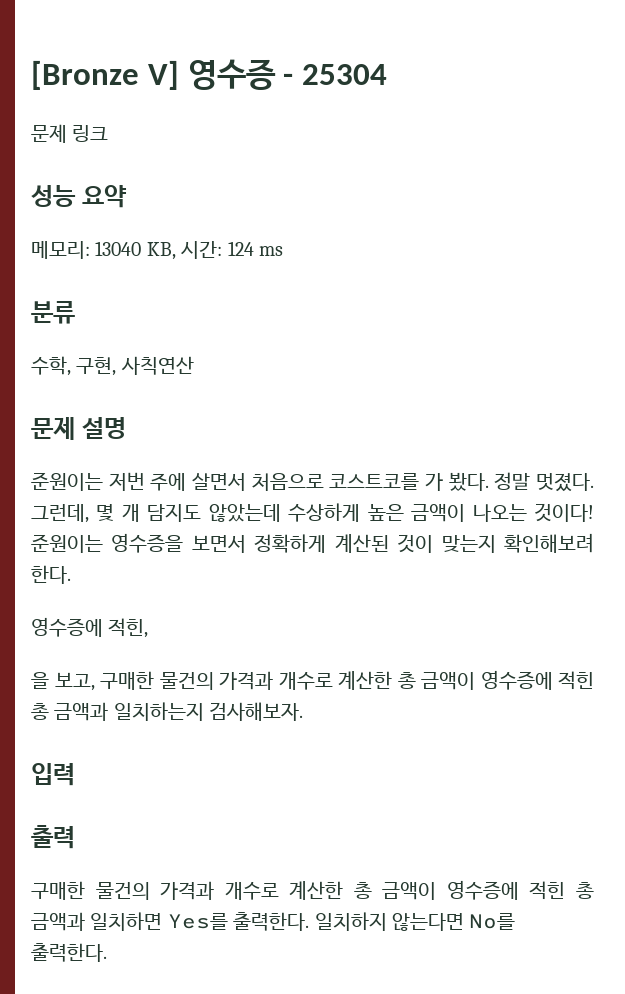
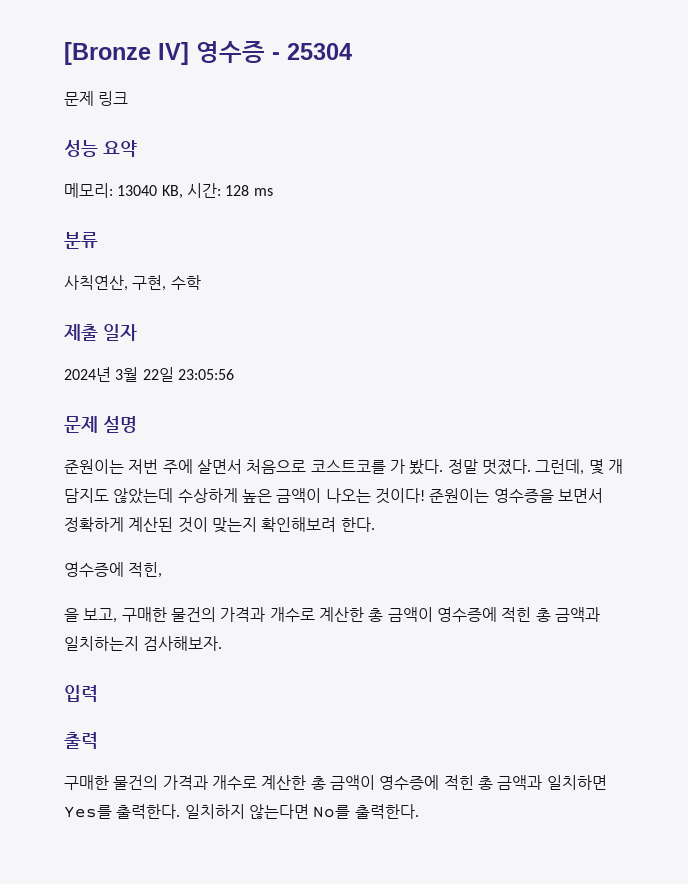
- [Bronze V] 영수증 - 25304
+ [Bronze IV] 영수증 - 25304
- 메모리: 13040 KB, 시간: 124 ms
+ 메모리: 13040 KB, 시간: 128 ms
- 수학, 구현, 사칙연산
+ 사칙연산, 구현, 수학
+ 제출 일자
+ 2024년 3월 22일 23:05:56

